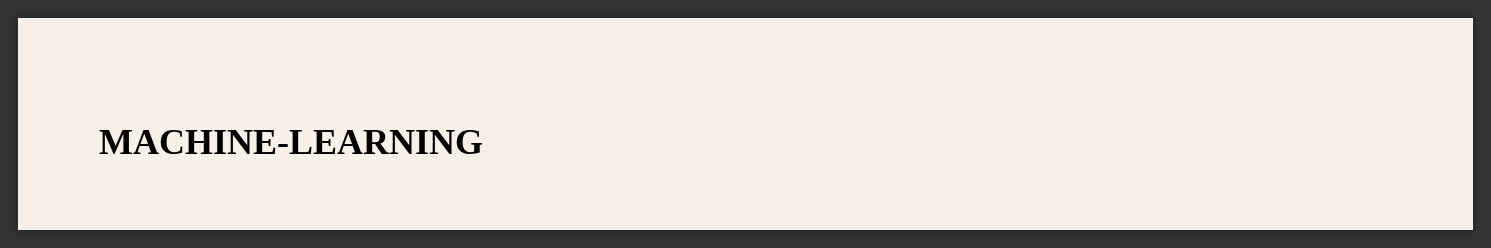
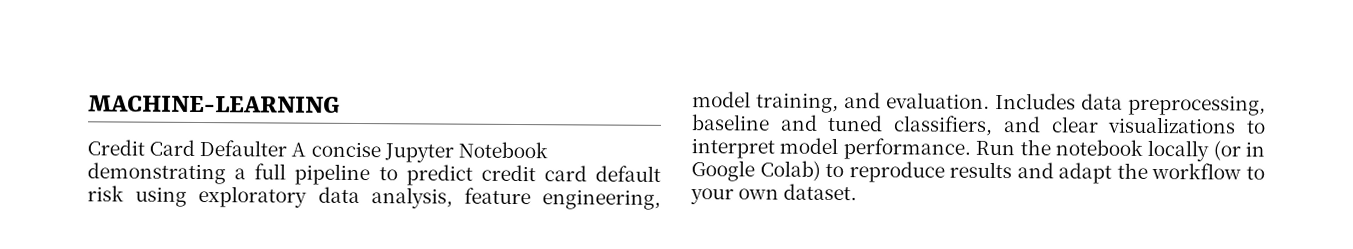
+ Credit Card Defaulter A concise Jupyter Notebook demonstrating a full pipeline to predict credit card default risk using exploratory data analysis, feature engineering, model training, and evaluation. Includes data preprocessing, baseline and tuned classifiers, and clear visualizations to interpret model performance. Run the notebook locally (or in Google Colab) to reproduce results and adapt the workflow to your own dataset.

